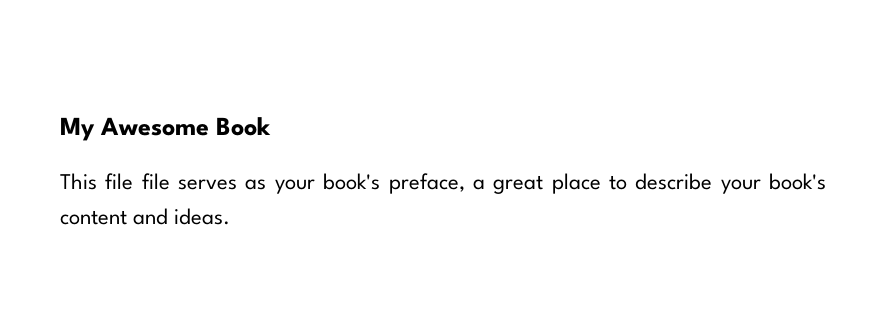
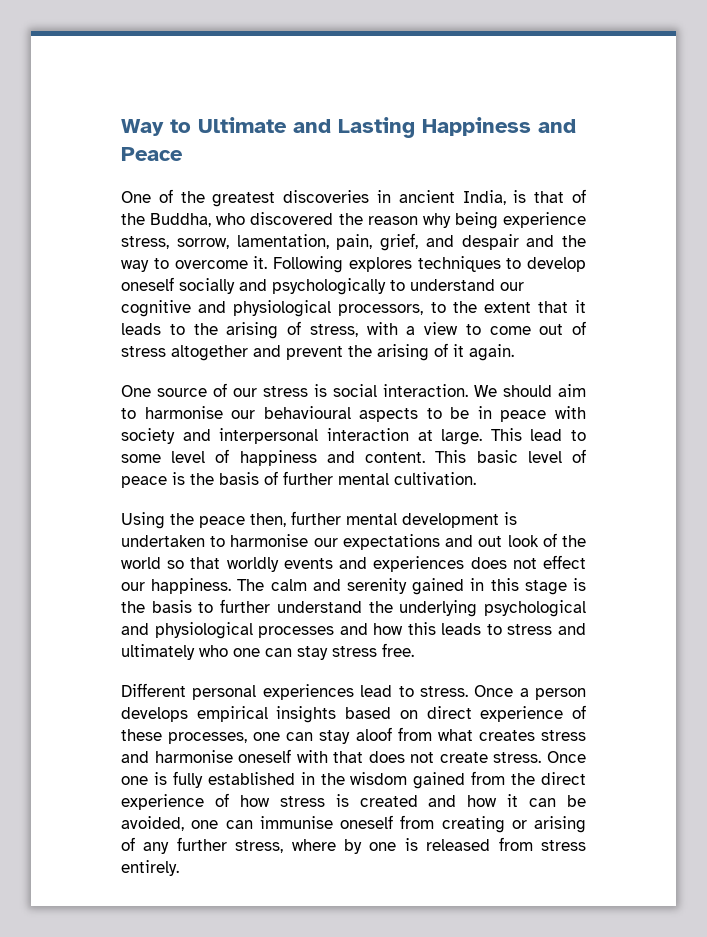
- My Awesome Book
- This file file serves as your book's preface, a great place to describe your book's content and ideas.
+ Way to Ultimate and Lasting Happiness and Peace
+ One of the greatest discoveries in ancient India, is that of the Buddha, who discovered the reason why being experience stress, sorrow, lamentation, pain, grief, and despair and the way to overcome it. Following explores techniques to develop oneself socially and psychologically to understand our cognitive and physiological processors, to the extent that it leads to the arising of stress, with a view to come out of stress altogether and prevent the arising of it again.
+ One source of our stress is social interaction. We should aim to harmonise our behavioural aspects to be in peace with society and interpersonal interaction at large. This lead to some level of happiness and content. This basic level of peace is the basis of further mental cultivation.
+ Using the peace then, further mental development is undertaken to harmonise our expectations and out look of the world so that worldly events and experiences does not effect our happiness. The calm and serenity gained in this stage is the basis to further understand the underlying psychological and physiological processes and how this leads to stress and ultimately who one can stay stress free.
+ Different personal experiences lead to stress. Once a person develops empirical insights based on direct experience of these processes, one can stay aloof from what creates stress and harmonise oneself with that does not create stress. Once one is fully established in the wisdom gained from the direct experience of how stress is created and how it can be avoided, one can immunise oneself from creating or arising of any further stress, where by one is released from stress entirely.

